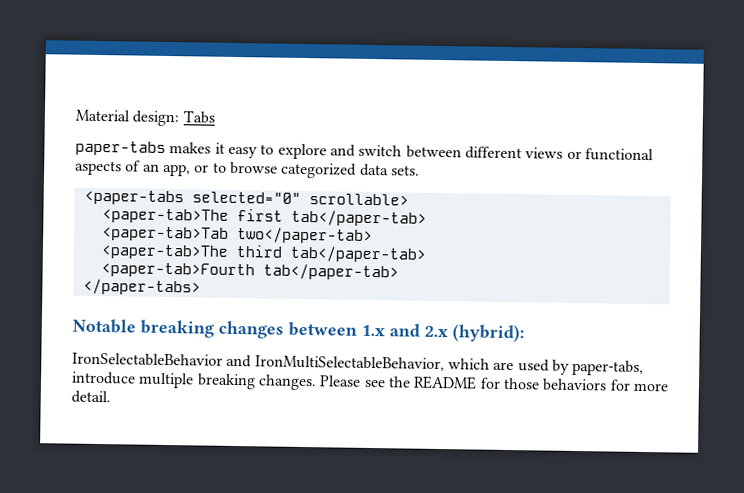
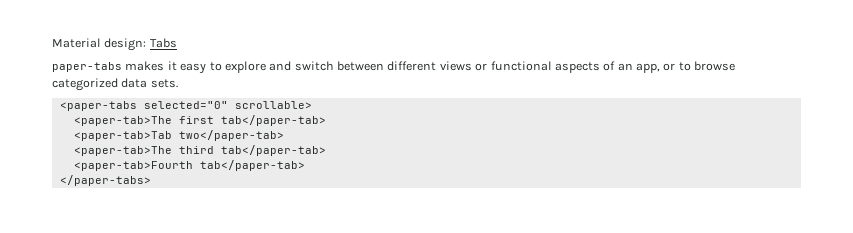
- Notable breaking changes between 1.x and 2.x (hybrid):
- IronSelectableBehavior and IronMultiSelectableBehavior, which are used by paper-tabs, introduce multiple breaking changes. Please see the README for those behaviors for more detail.

